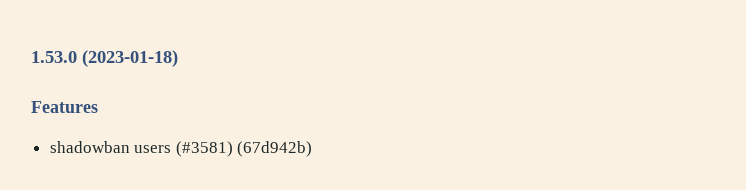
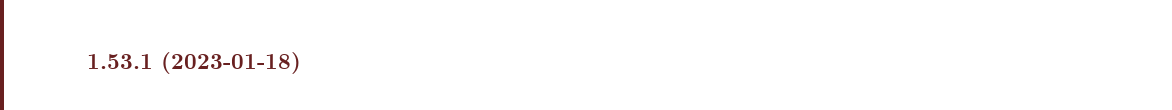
- 1.53.0 (2023-01-18)
+ 1.53.1 (2023-01-18)
- Features
- shadowban users (#3581) (67d942b)

